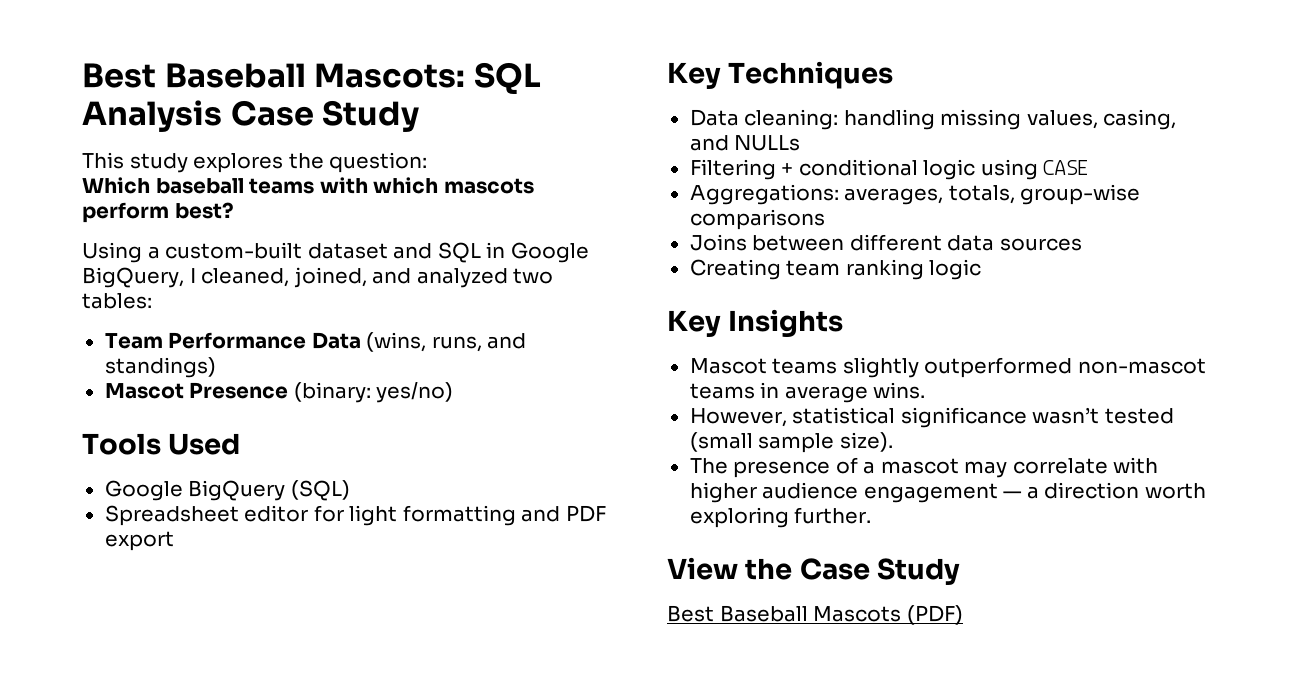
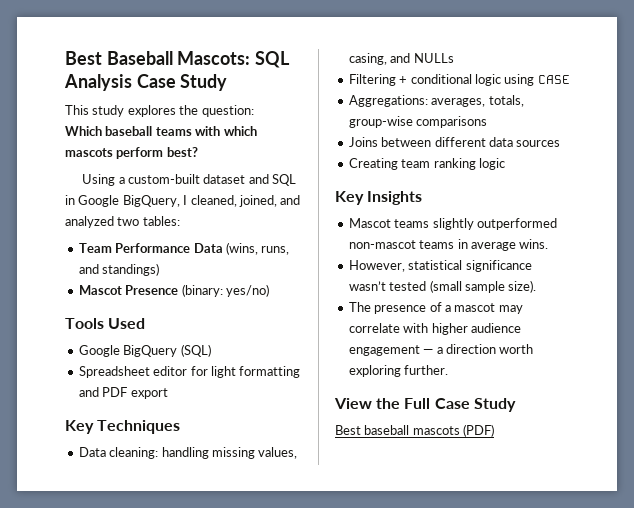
- View the Case Study
+ View the Full Case Study
- Best Baseball Mascots (PDF)
+ Best baseball mascots (PDF)

